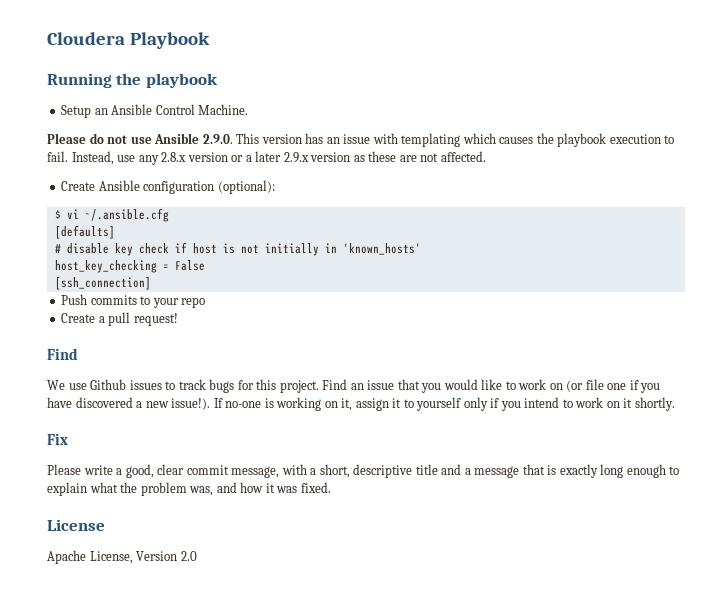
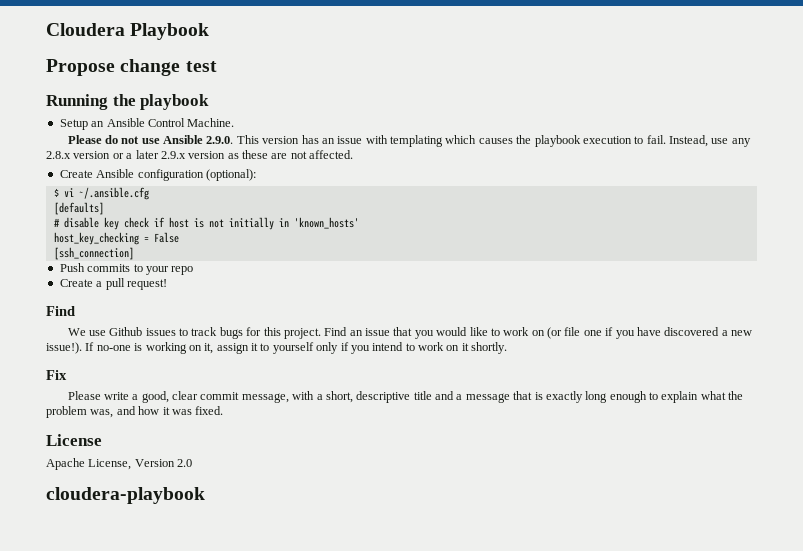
+ Propose change test
+ cloudera-playbook

